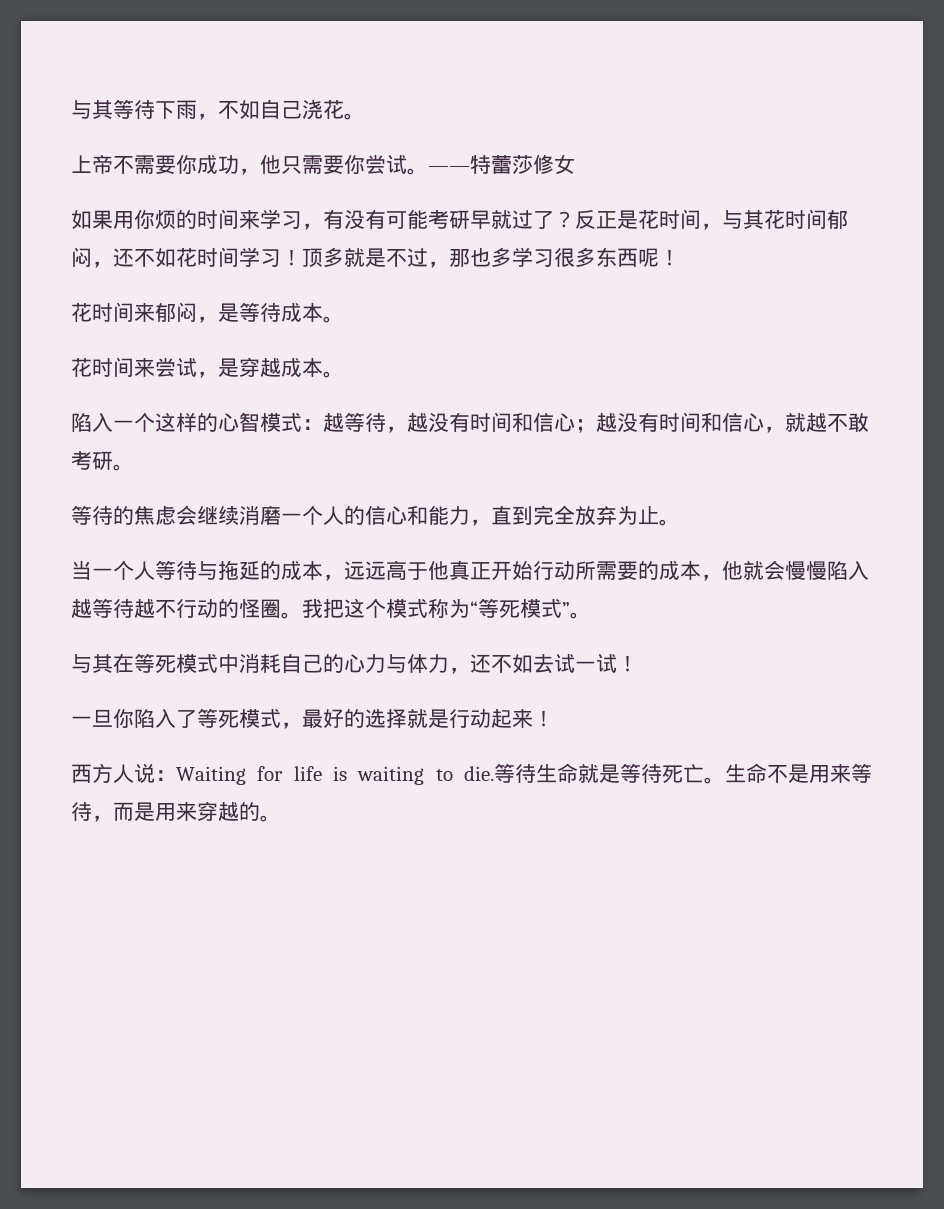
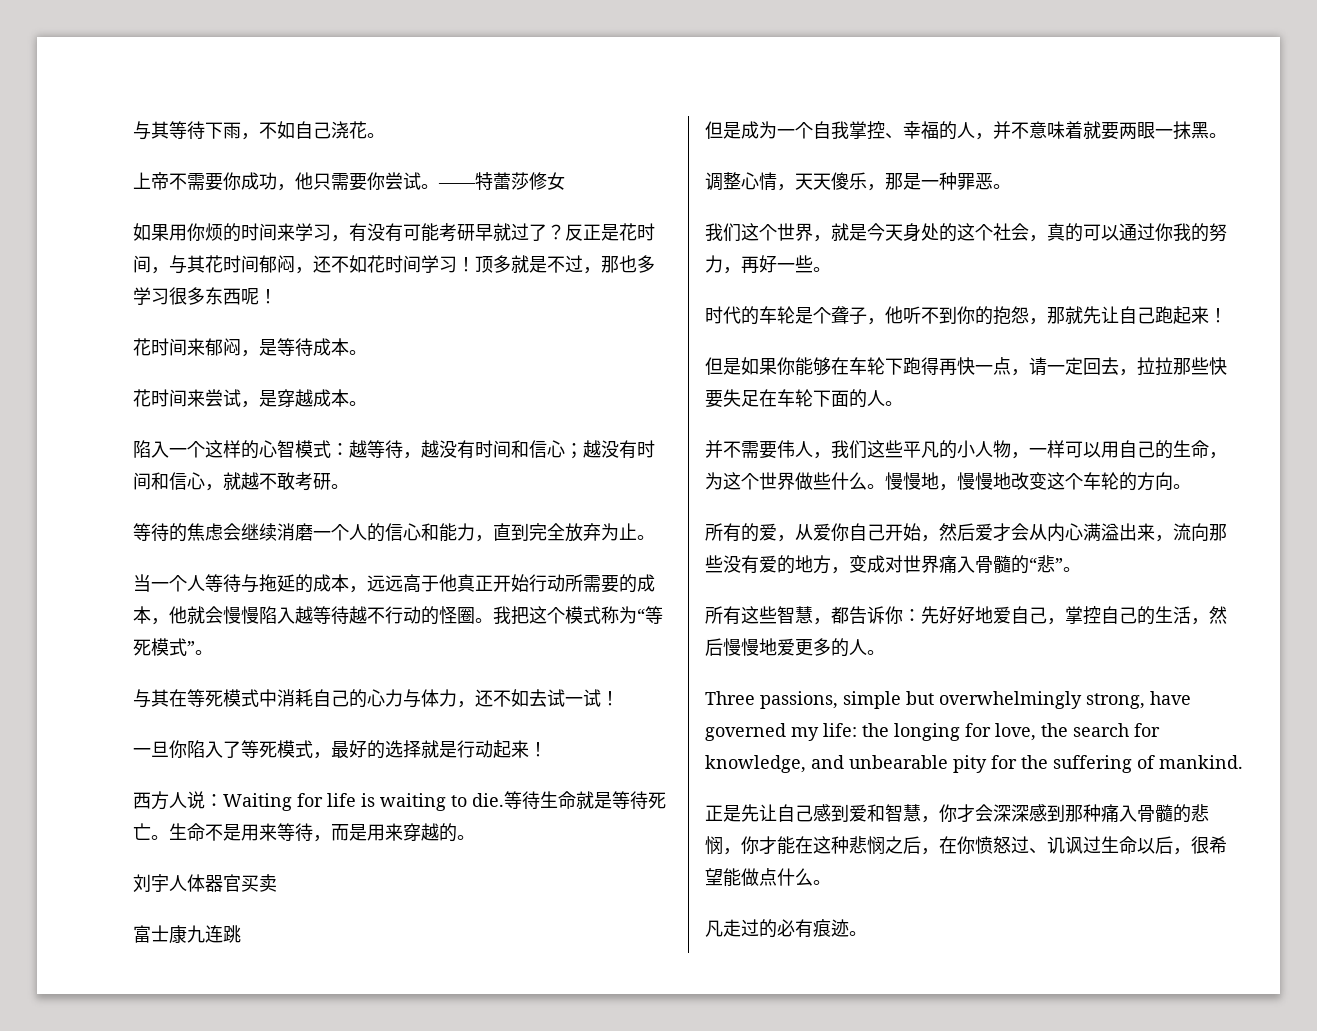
+ 刘宇人体器官买卖
+ 富士康九连跳
+ 但是成为一个自我掌控、幸福的人，并不意味着就要两眼一抹黑。
+ 调整心情，天天傻乐，那是一种罪恶。
+ 我们这个世界，就是今天身处的这个社会，真的可以通过你我的努力，再好一些。
+ 时代的车轮是个聋子，他听不到你的抱怨，那就先让自己跑起来！
+ 但是如果你能够在车轮下跑得再快一点，请一定回去，拉拉那些快要失足在车轮下面的人。
+ 并不需要伟人，我们这些平凡的小人物，一样可以用自己的生命，为这个世界做些什么。慢慢地，慢慢地改变这个车轮的方向。
+ 所有的爱，从爱你自己开始，然后爱才会从内心满溢出来，流向那些没有爱的地方，变成对世界痛入骨髓的“悲”。
+ 所有这些智慧，都告诉你：先好好地爱自己，掌控自己的生活，然后慢慢地爱更多的人。
+ Three passions, simple but overwhelmingly strong, have governed my life: the longing for love, the search for knowledge, and unbearable pity for the suffering of mankind.
+ 正是先让自己感到爱和智慧，你才会深深感到那种痛入骨髓的悲悯，你才能在这种悲悯之后，在你愤怒过、讥讽过生命以后，很希望能做点什么。
+ 凡走过的必有痕迹。

